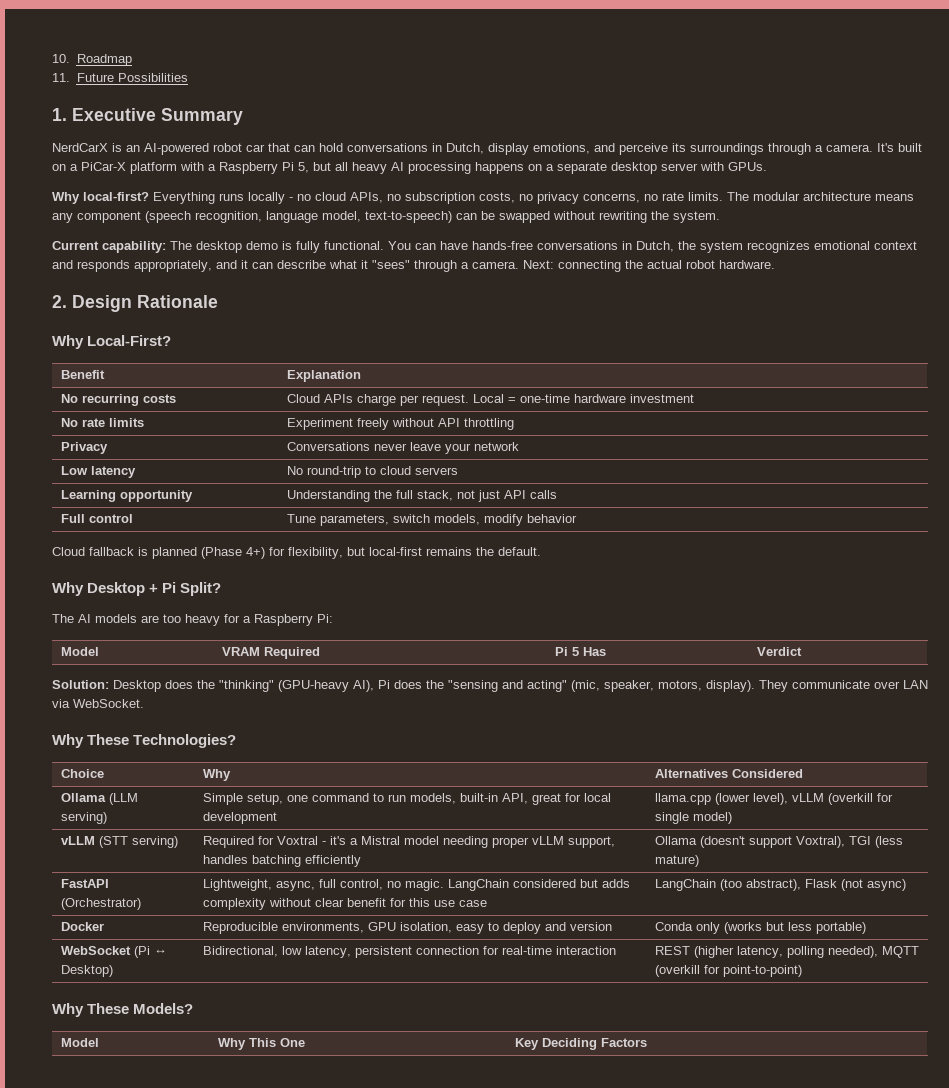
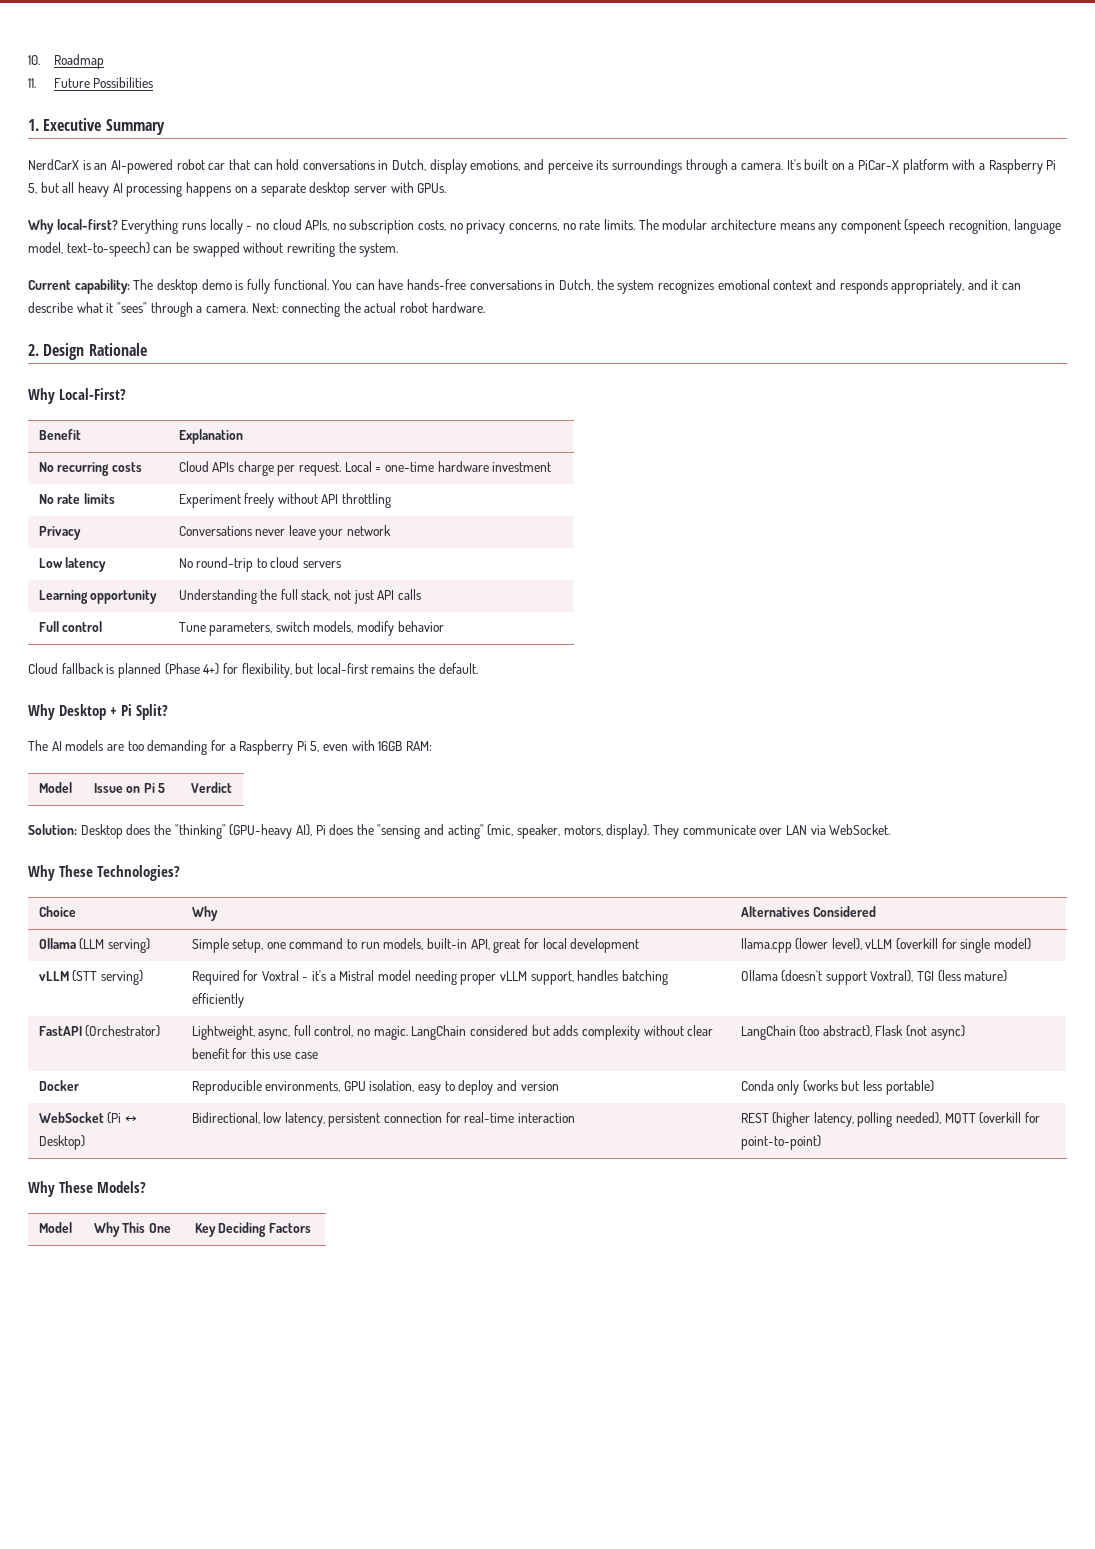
- The AI models are too heavy for a Raspberry Pi:
- Model | VRAM Required | Pi 5 Has | Verdict
+ The AI models are too demanding for a Raspberry Pi 5, even with 16GB RAM:
+ Model | Issue on Pi 5 | Verdict

